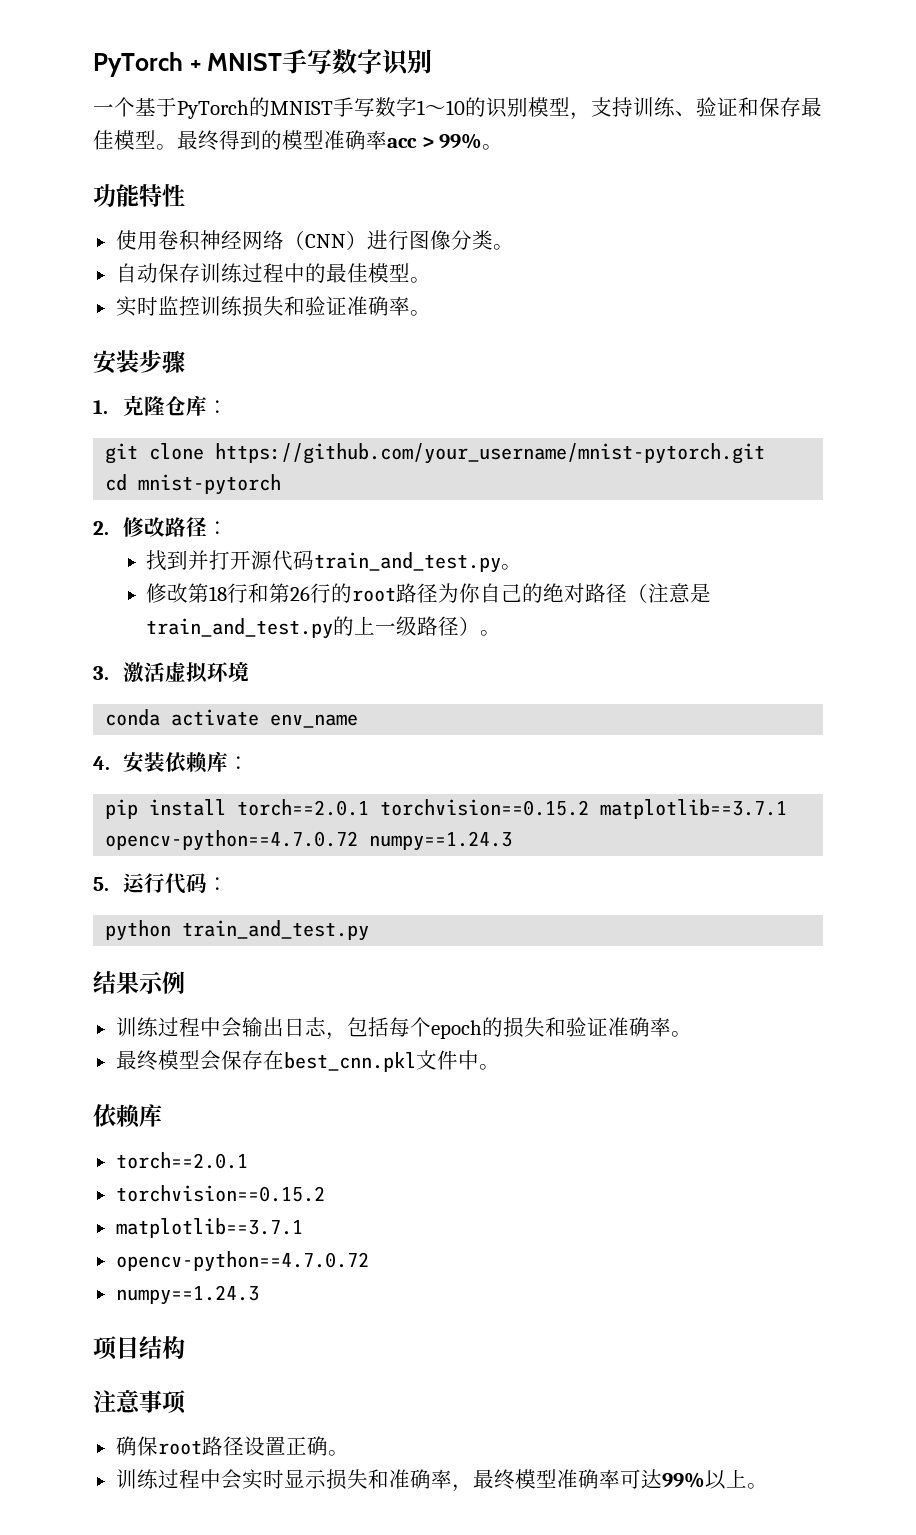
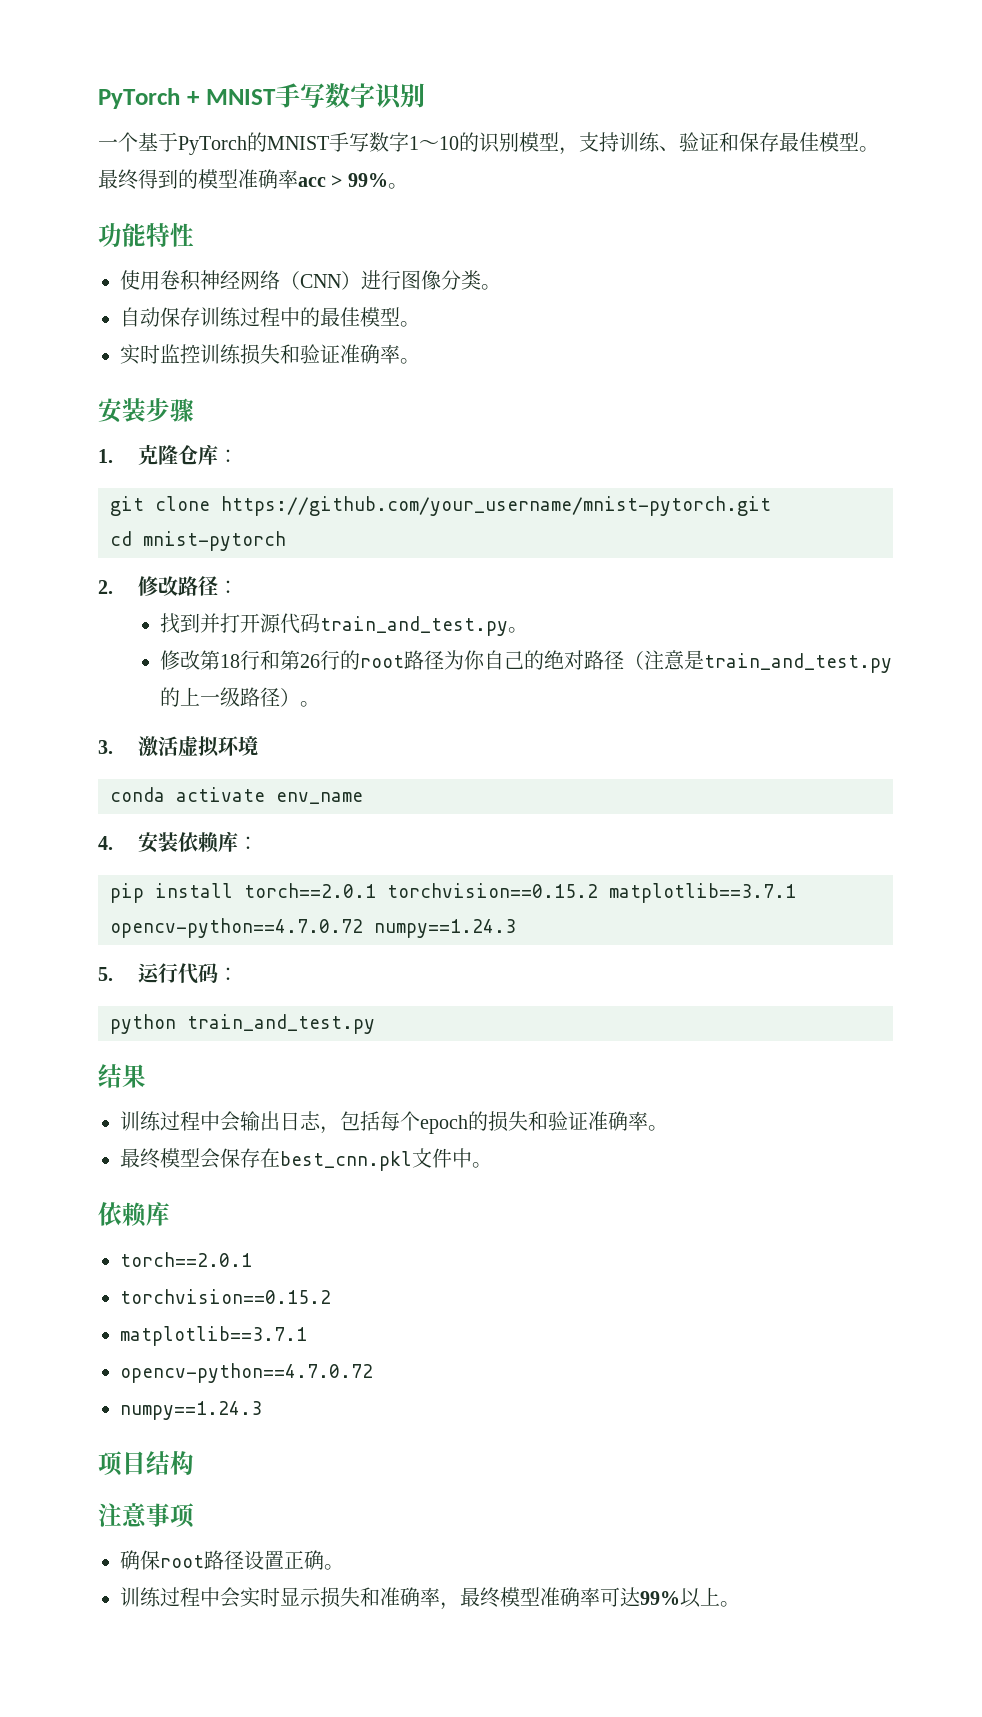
- 结果示例
+ 结果

